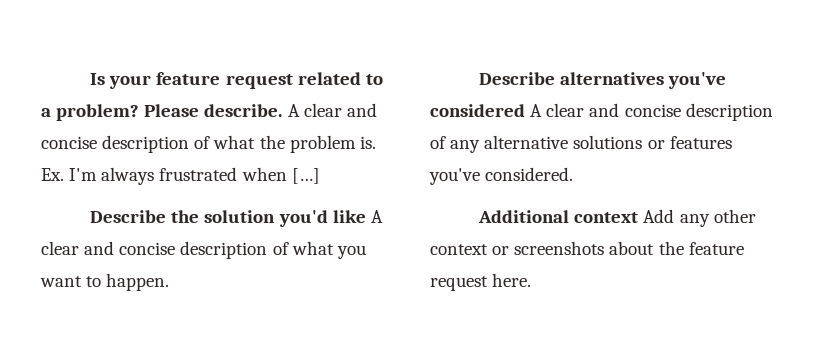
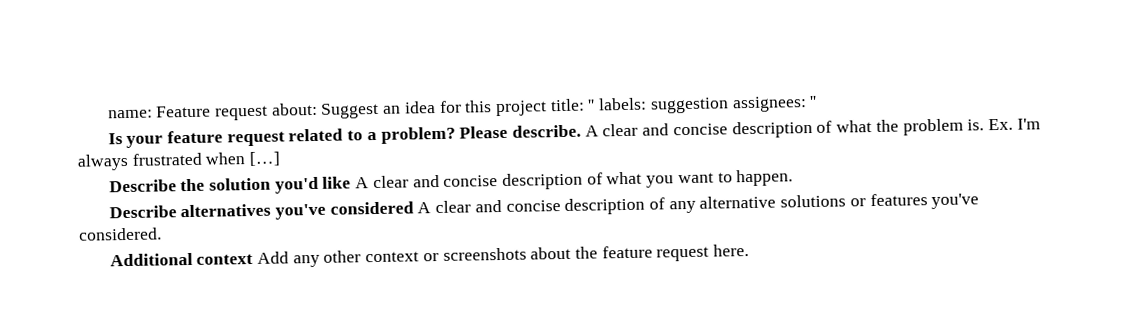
+ name: Feature request about: Suggest an idea for this project title: '' labels: suggestion assignees: ''

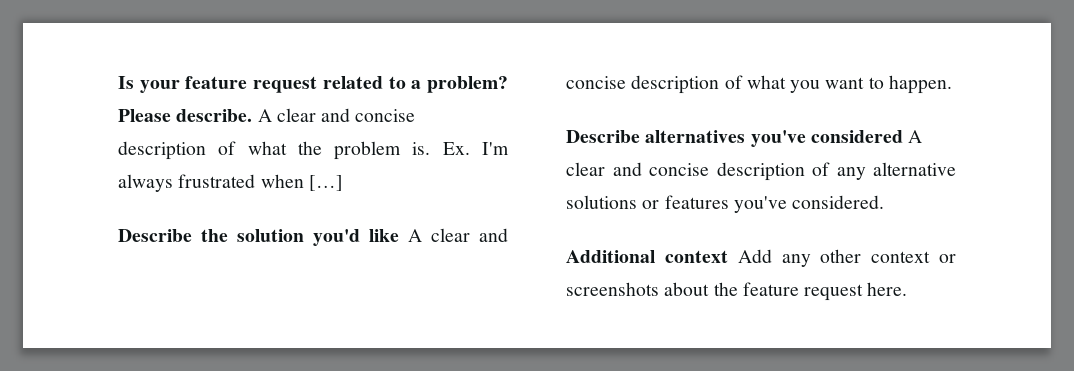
- name: Feature request about: Suggest an idea for this project title: '' labels: suggestion assignees: ''

